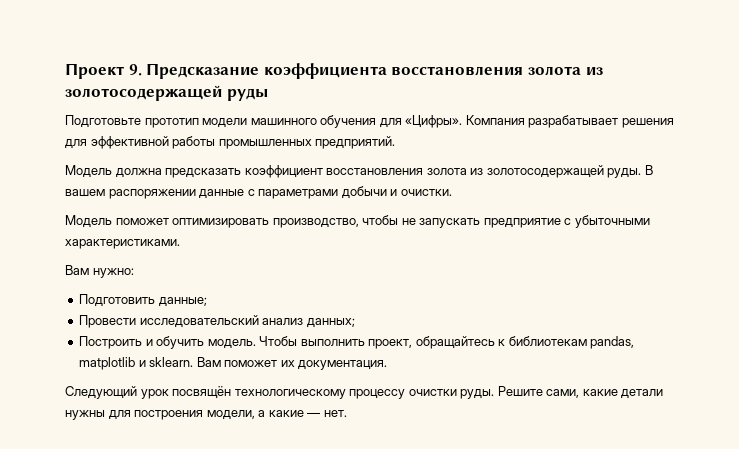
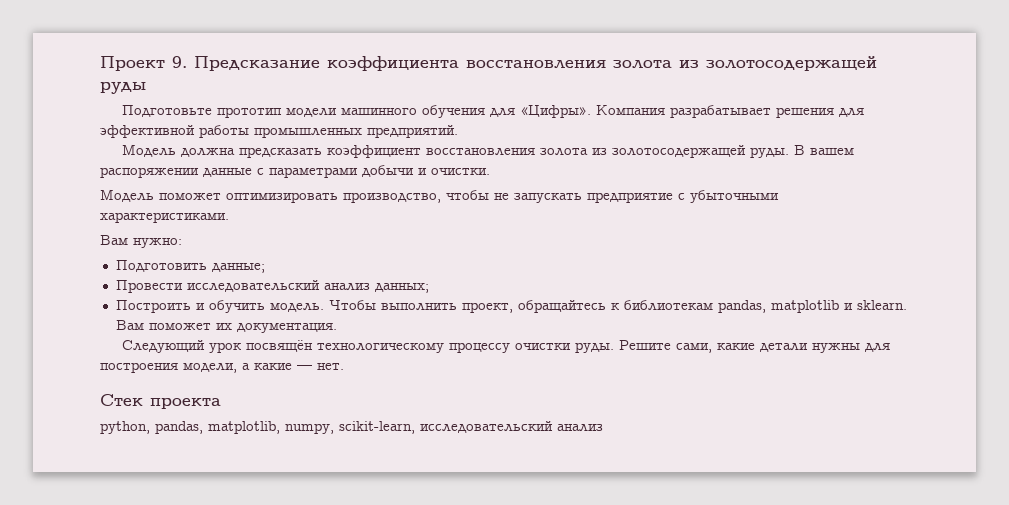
+ Стек проекта
+ python, pandas, matplotlib, numpy, scikit-learn, исследовательский анализ

